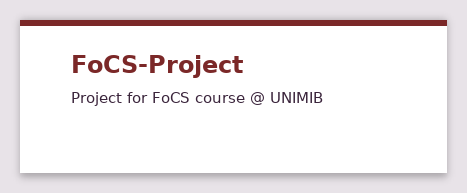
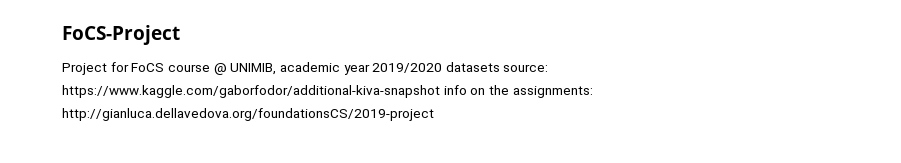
- Project for FoCS course @ UNIMIB
+ Project for FoCS course @ UNIMIB, academic year 2019/2020 datasets source: https://www.kaggle.com/gaborfodor/additional-kiva-snapshot info on the assignments: http://gianluca.dellavedova.org/foundationsCS/2019-project

